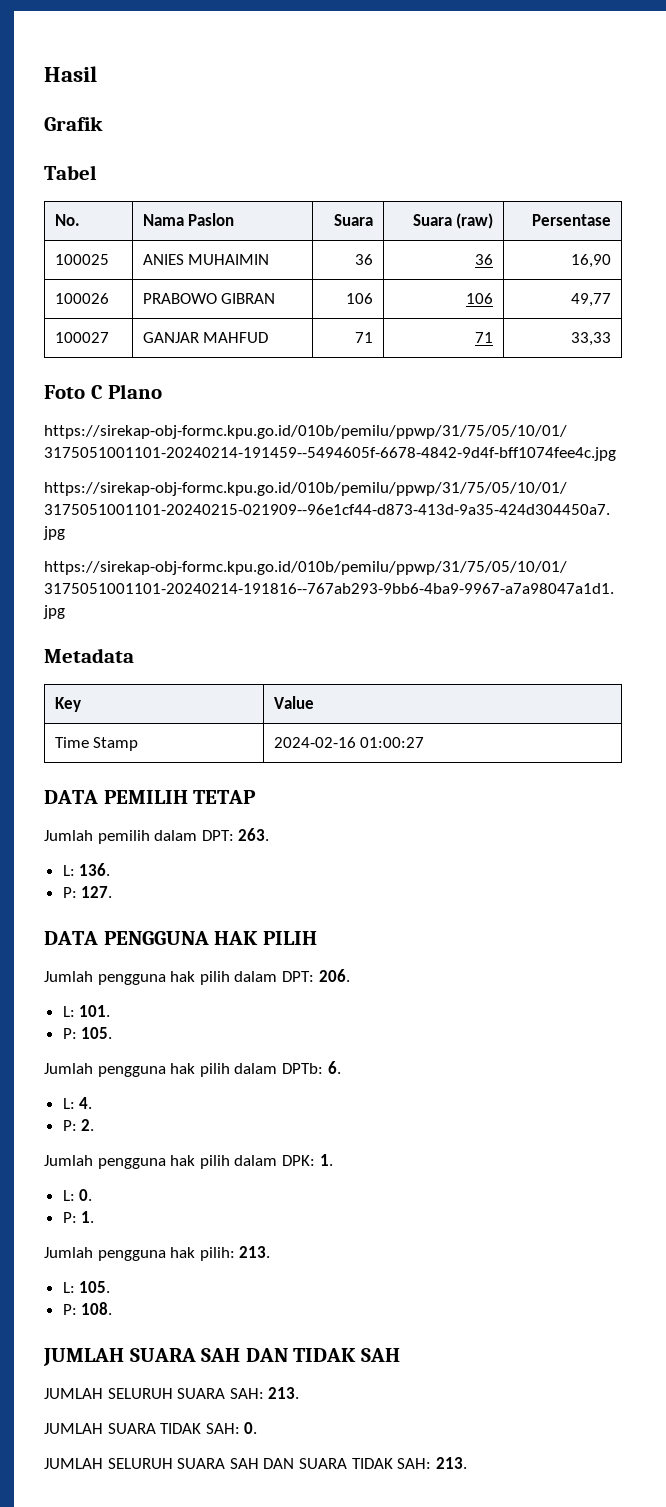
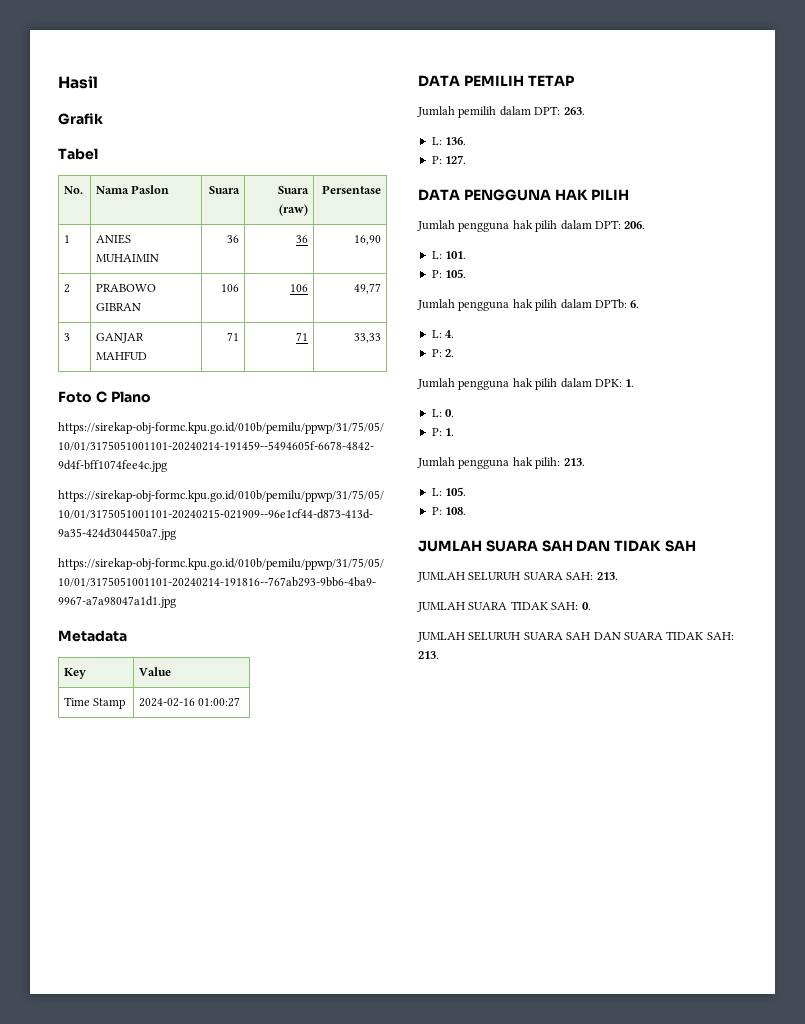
- 100025 | ANIES MUHAIMIN | 36 | 36 | 16,90
+ 1 | ANIES MUHAIMIN | 36 | 36 | 16,90
- 100026 | PRABOWO GIBRAN | 106 | 106 | 49,77
+ 2 | PRABOWO GIBRAN | 106 | 106 | 49,77
- 100027 | GANJAR MAHFUD | 71 | 71 | 33,33
+ 3 | GANJAR MAHFUD | 71 | 71 | 33,33

